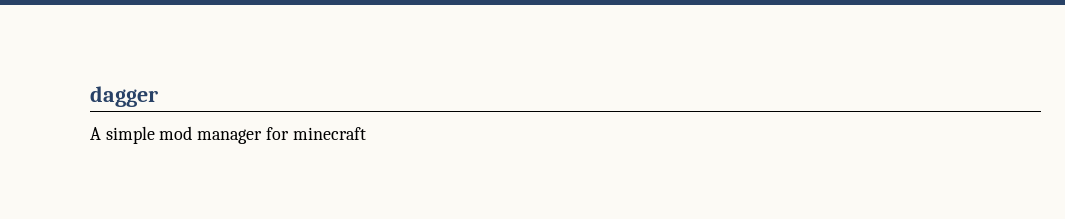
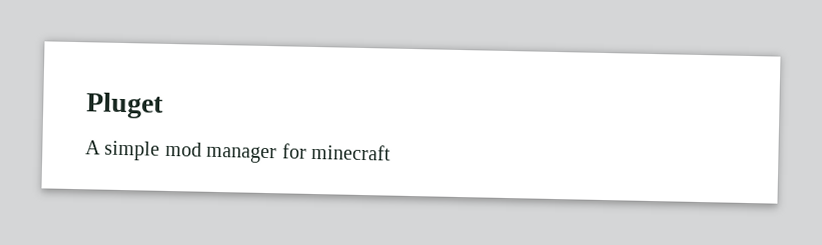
- dagger
+ Pluget

